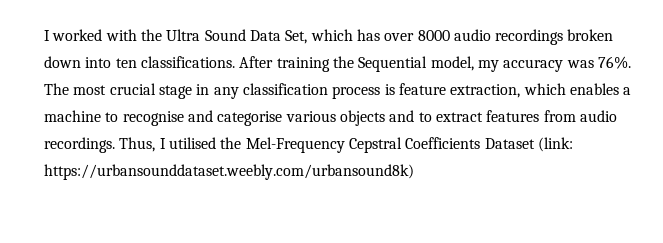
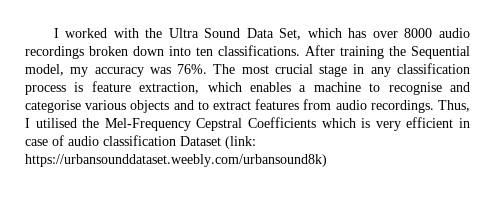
- Thus, I utilised the Mel-Frequency Cepstral Coefficients Dataset (link: https://urbansounddataset.weebly.com/urbansound8k)
+ Thus, I utilised the Mel-Frequency Cepstral Coefficients which is very efficient in case of audio classification Dataset (link: https://urbansounddataset.weebly.com/urbansound8k)

